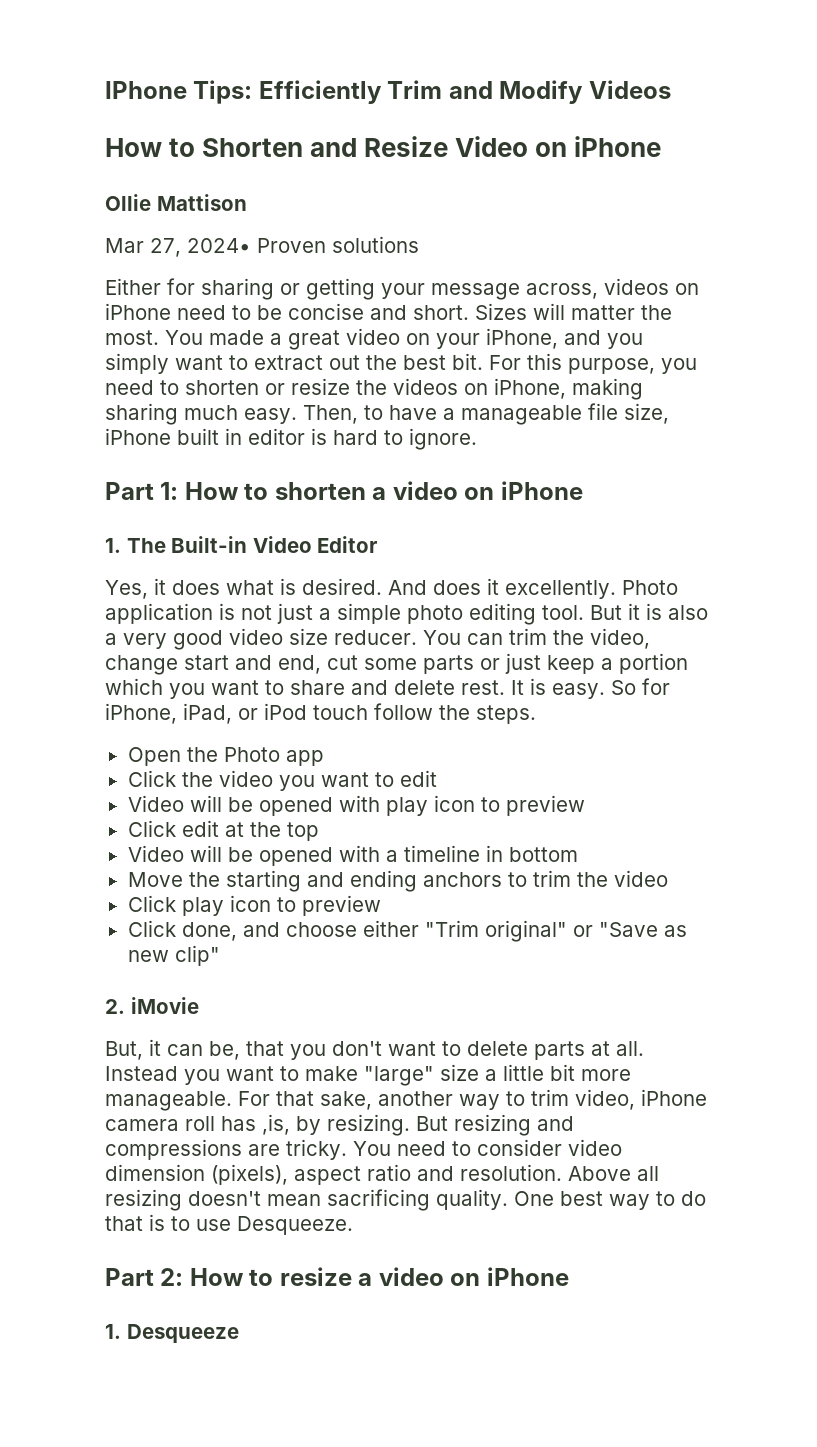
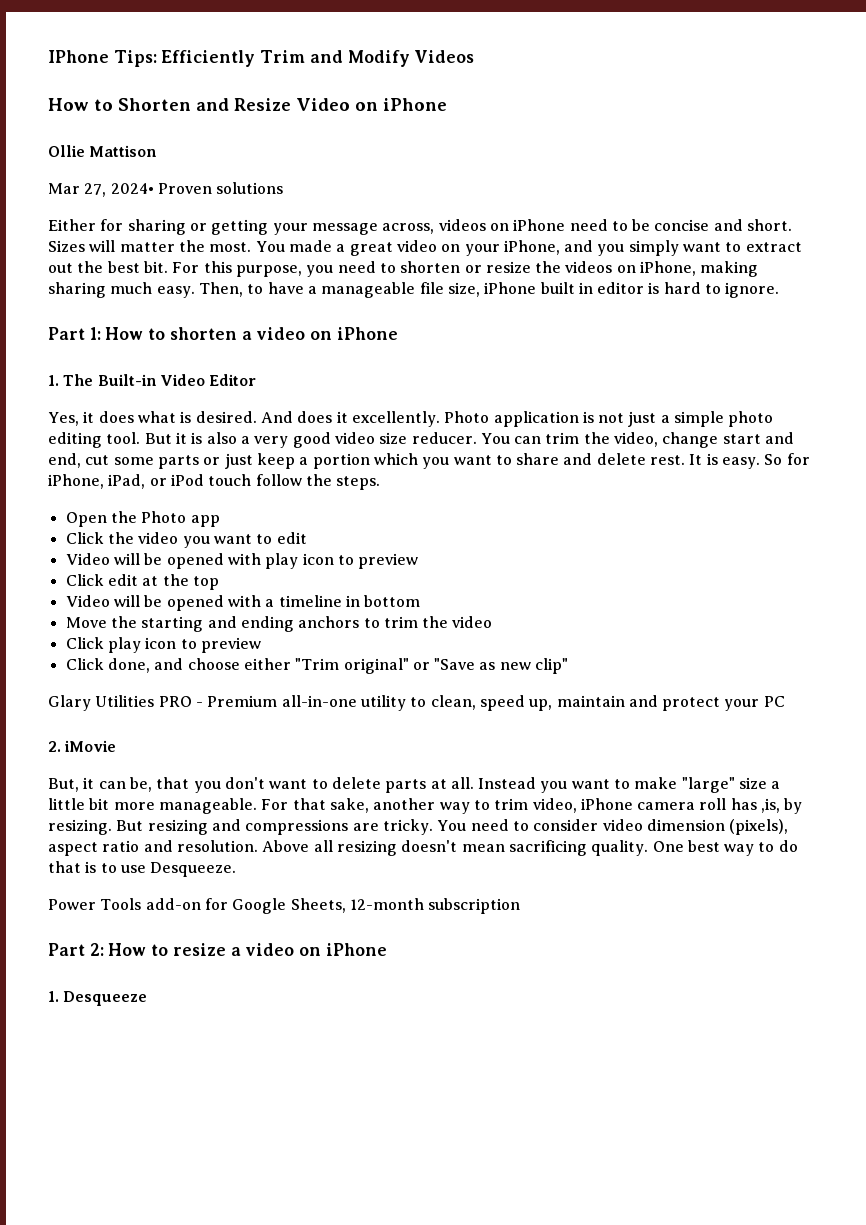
+ Glary Utilities PRO - Premium all-in-one utility to clean, speed up, maintain and protect your PC
+ Power Tools add-on for Google Sheets, 12-month subscription

